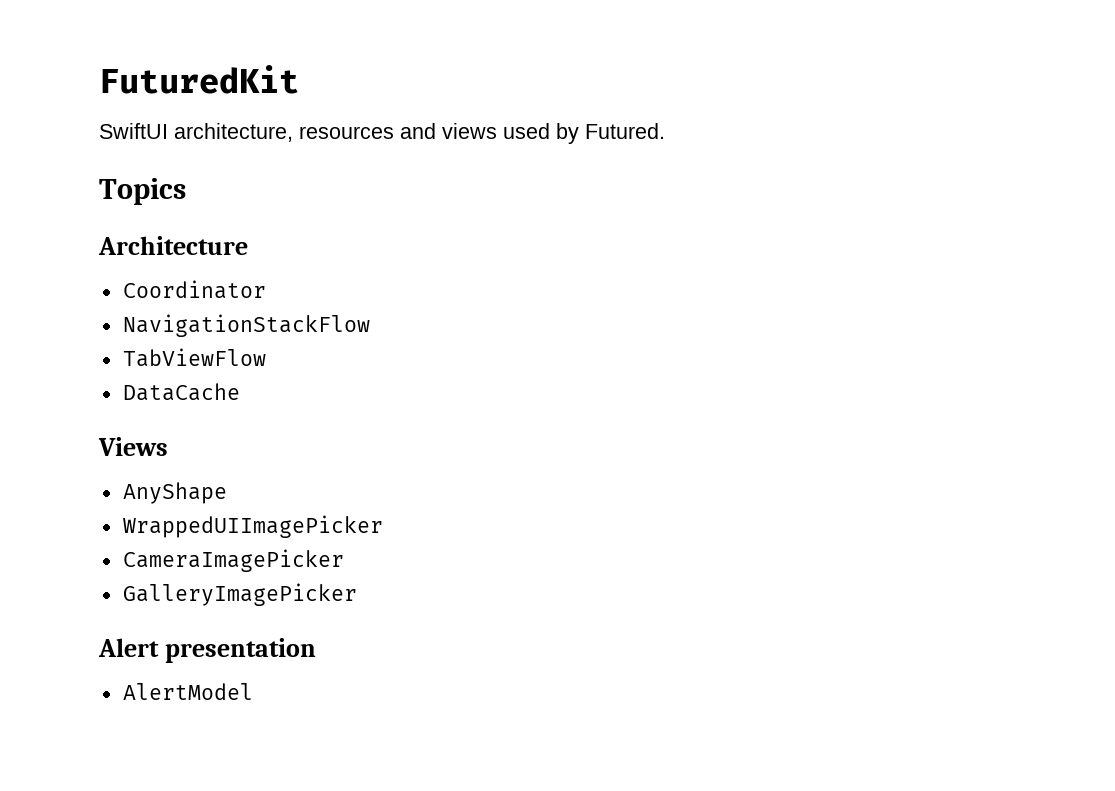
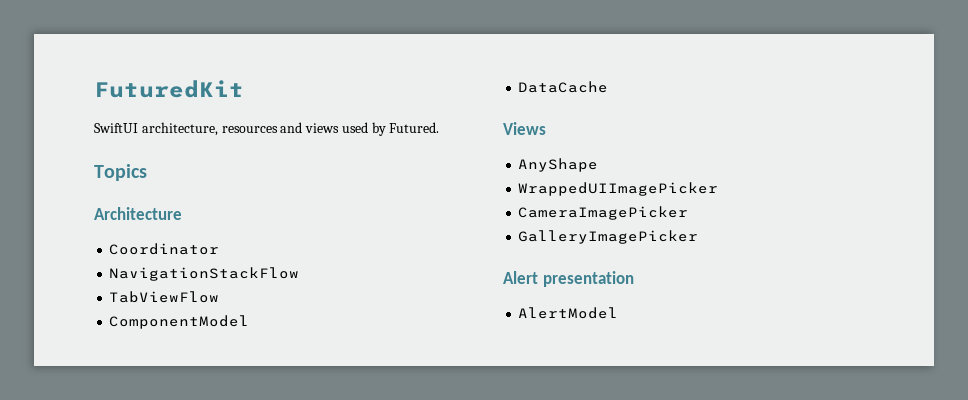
+ ComponentModel

